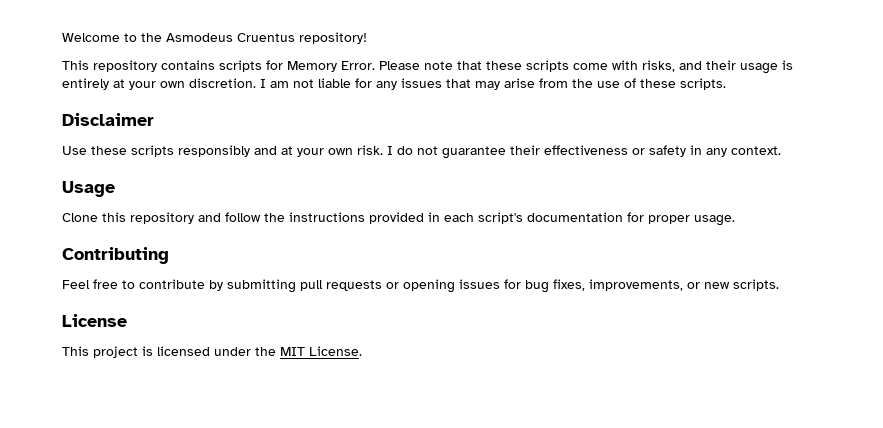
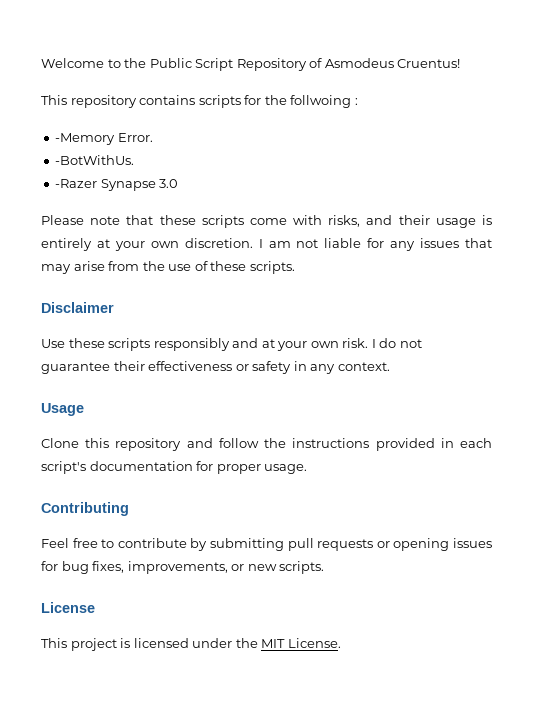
- Welcome to the Asmodeus Cruentus repository!
+ Welcome to the Public Script Repository of Asmodeus Cruentus!
- This repository contains scripts for Memory Error. Please note that these scripts come with risks, and their usage is entirely at your own discretion.
+ This repository contains scripts for the follwoing :
+ -Memory Error.
+ -BotWithUs.
+ -Razer Synapse 3.0
+ Please note that these scripts come with risks, and their usage is entirely at your own discretion.

